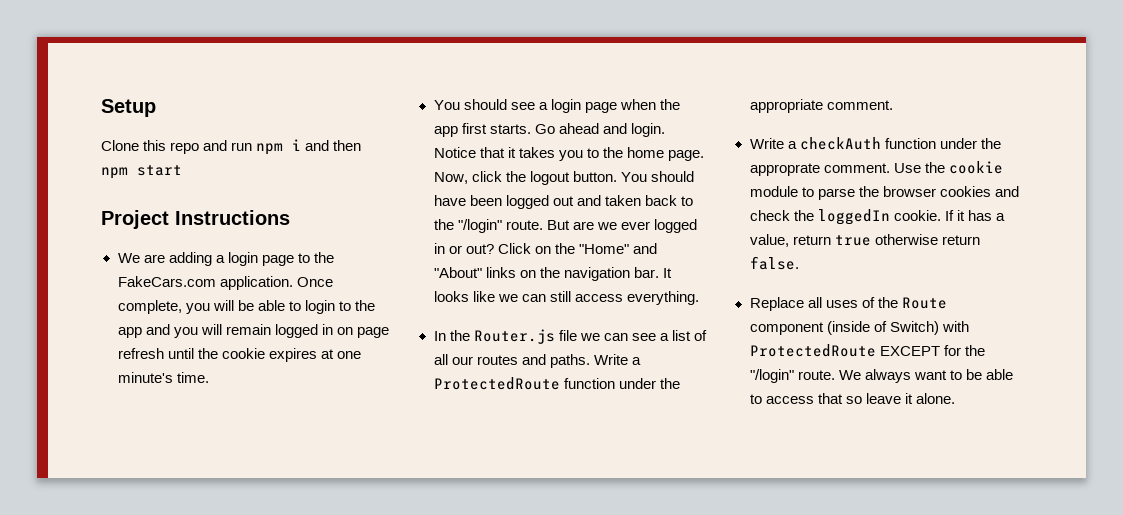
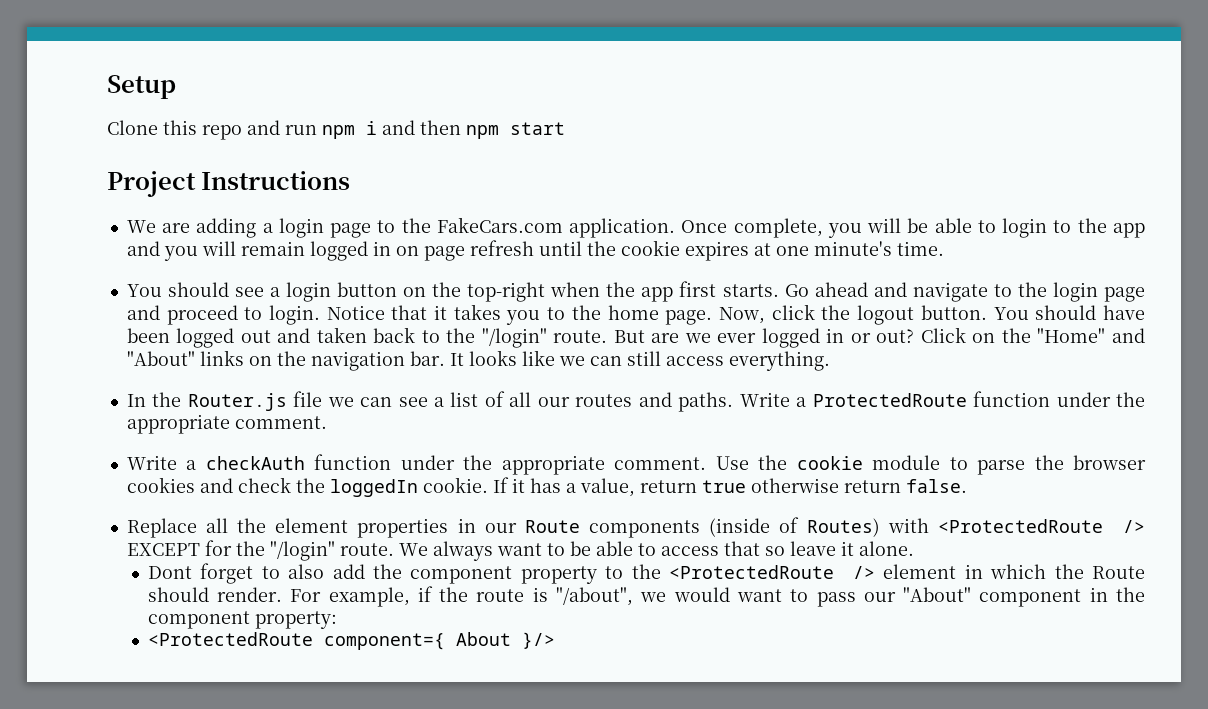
- You should see a login page when the app first starts.
+ You should see a login button on the top-right when the app first starts.
- Go ahead and login.
+ Go ahead and navigate to the login page and proceed to login.
- Write a checkAuth function under the approprate comment.
+ Write a checkAuth function under the appropriate comment.
- Replace all uses of the Route component (inside of Switch) with ProtectedRoute EXCEPT for the "/login" route.
+ Replace all the element properties in our Route components (inside of Routes) with <ProtectedRoute /> EXCEPT for the "/login" route.
+ Dont forget to also add the component property to the <ProtectedRoute /> element in which the Route should render. For example, if the route is "/about", we would want to pass our "About" component in the component property:
+ <ProtectedRoute component={ About }/>

